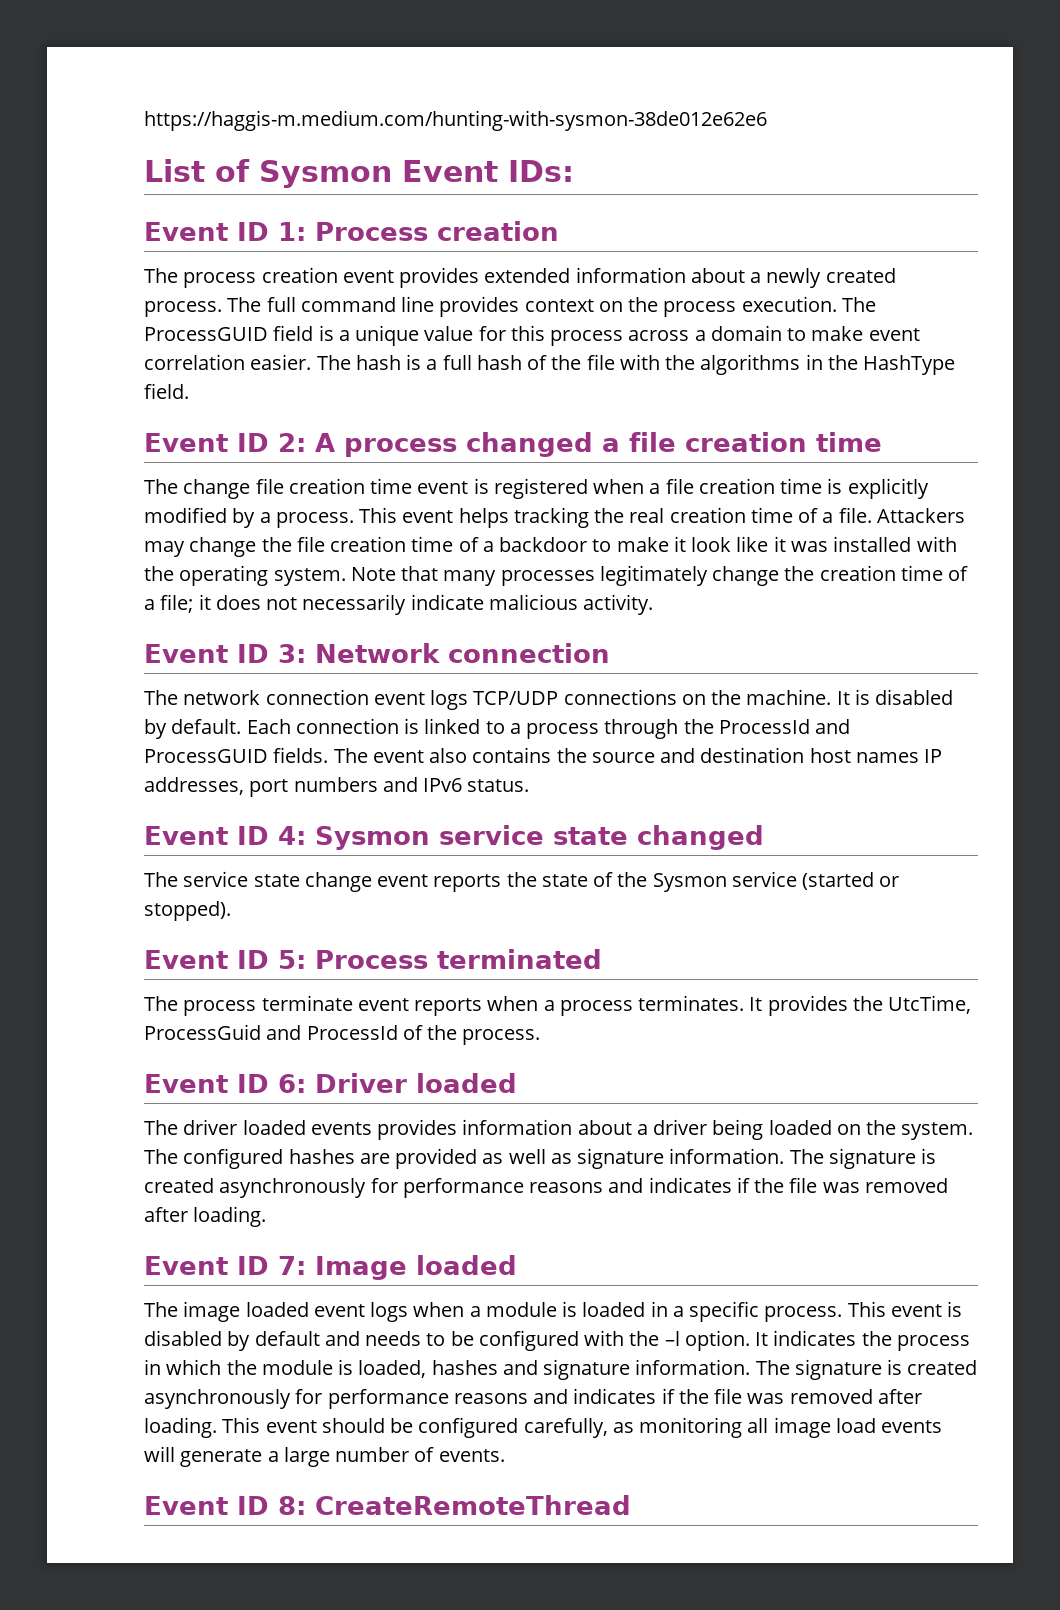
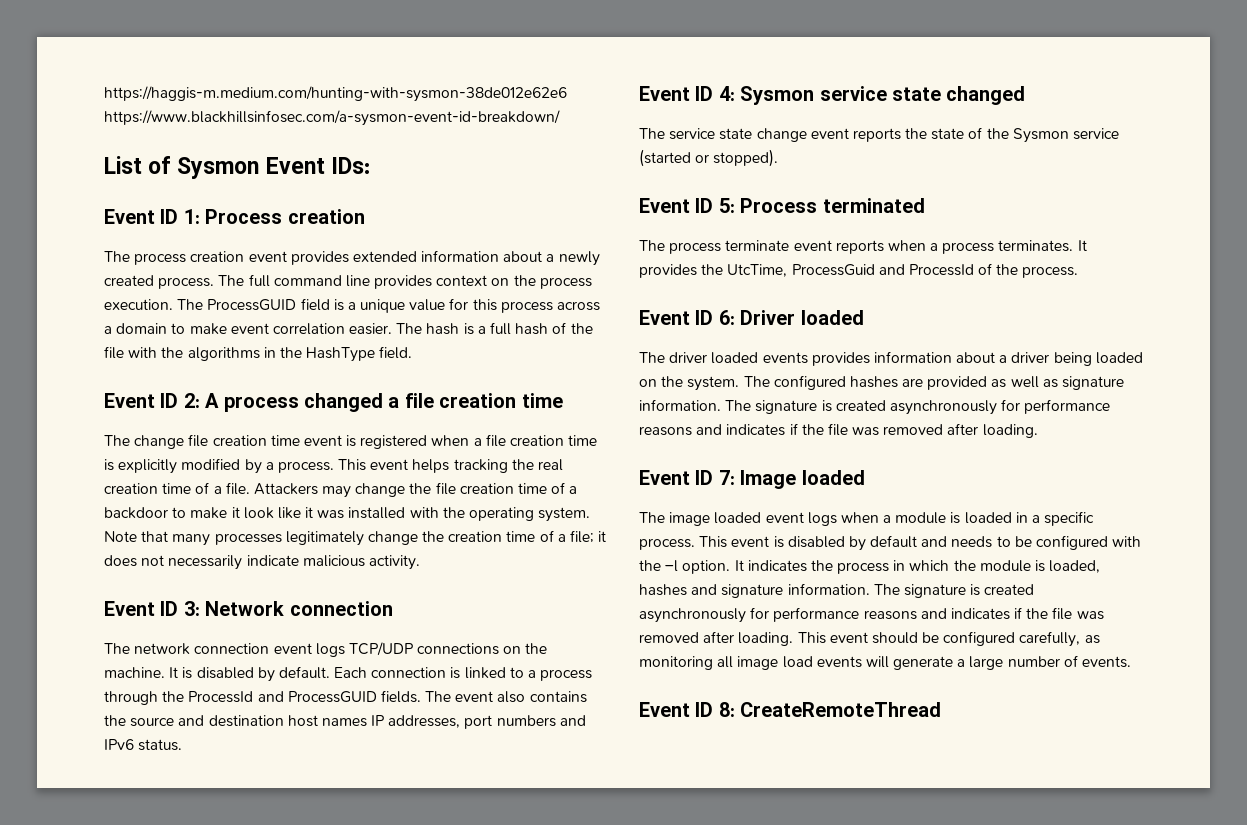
- https://haggis-m.medium.com/hunting-with-sysmon-38de012e62e6
+ https://haggis-m.medium.com/hunting-with-sysmon-38de012e62e6 https://www.blackhillsinfosec.com/a-sysmon-event-id-breakdown/

